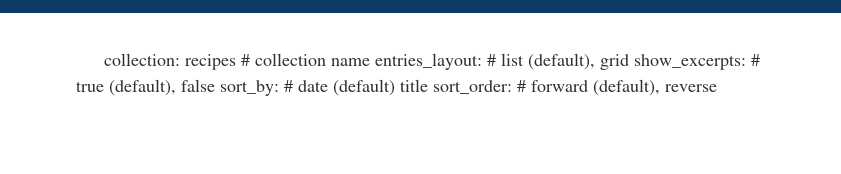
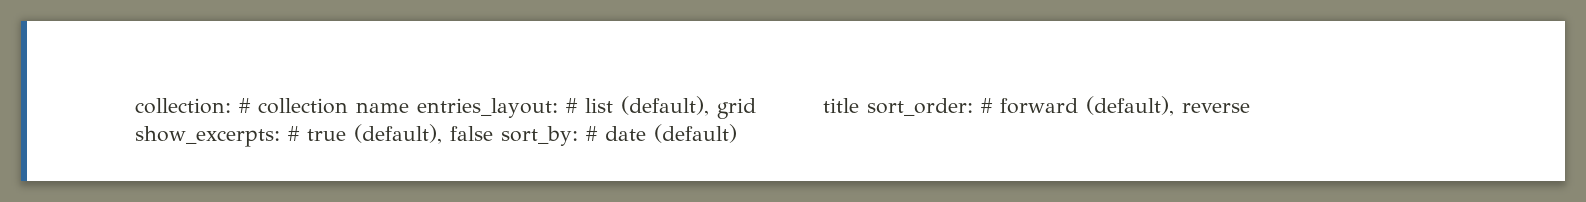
- collection: recipes # collection name entries_layout: # list (default), grid show_excerpts: # true (default), false sort_by: # date (default) title sort_order: # forward (default), reverse
+ collection: # collection name entries_layout: # list (default), grid show_excerpts: # true (default), false sort_by: # date (default) title sort_order: # forward (default), reverse

